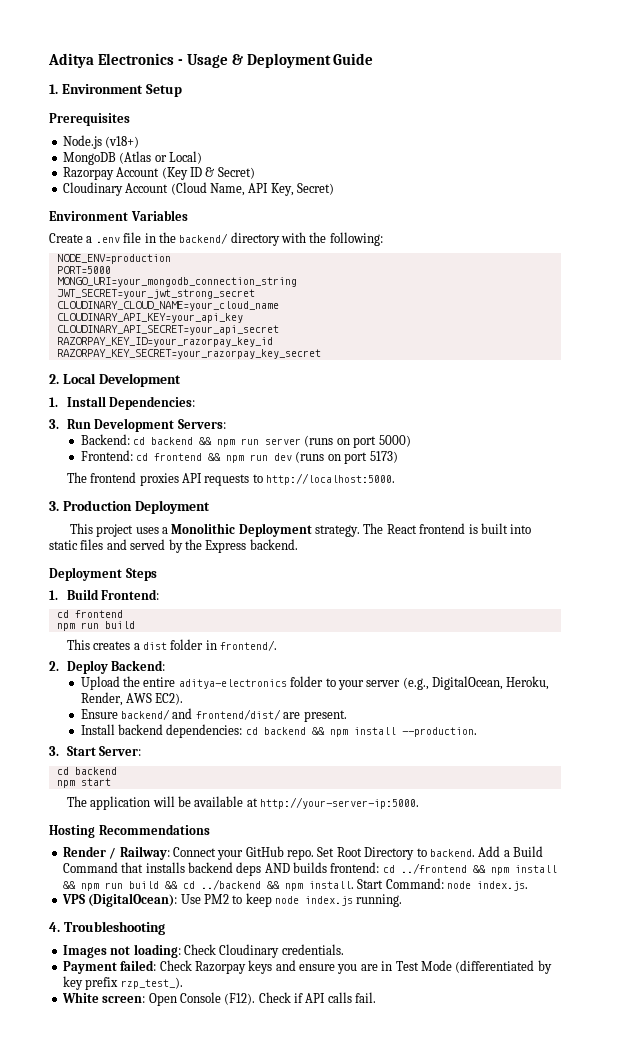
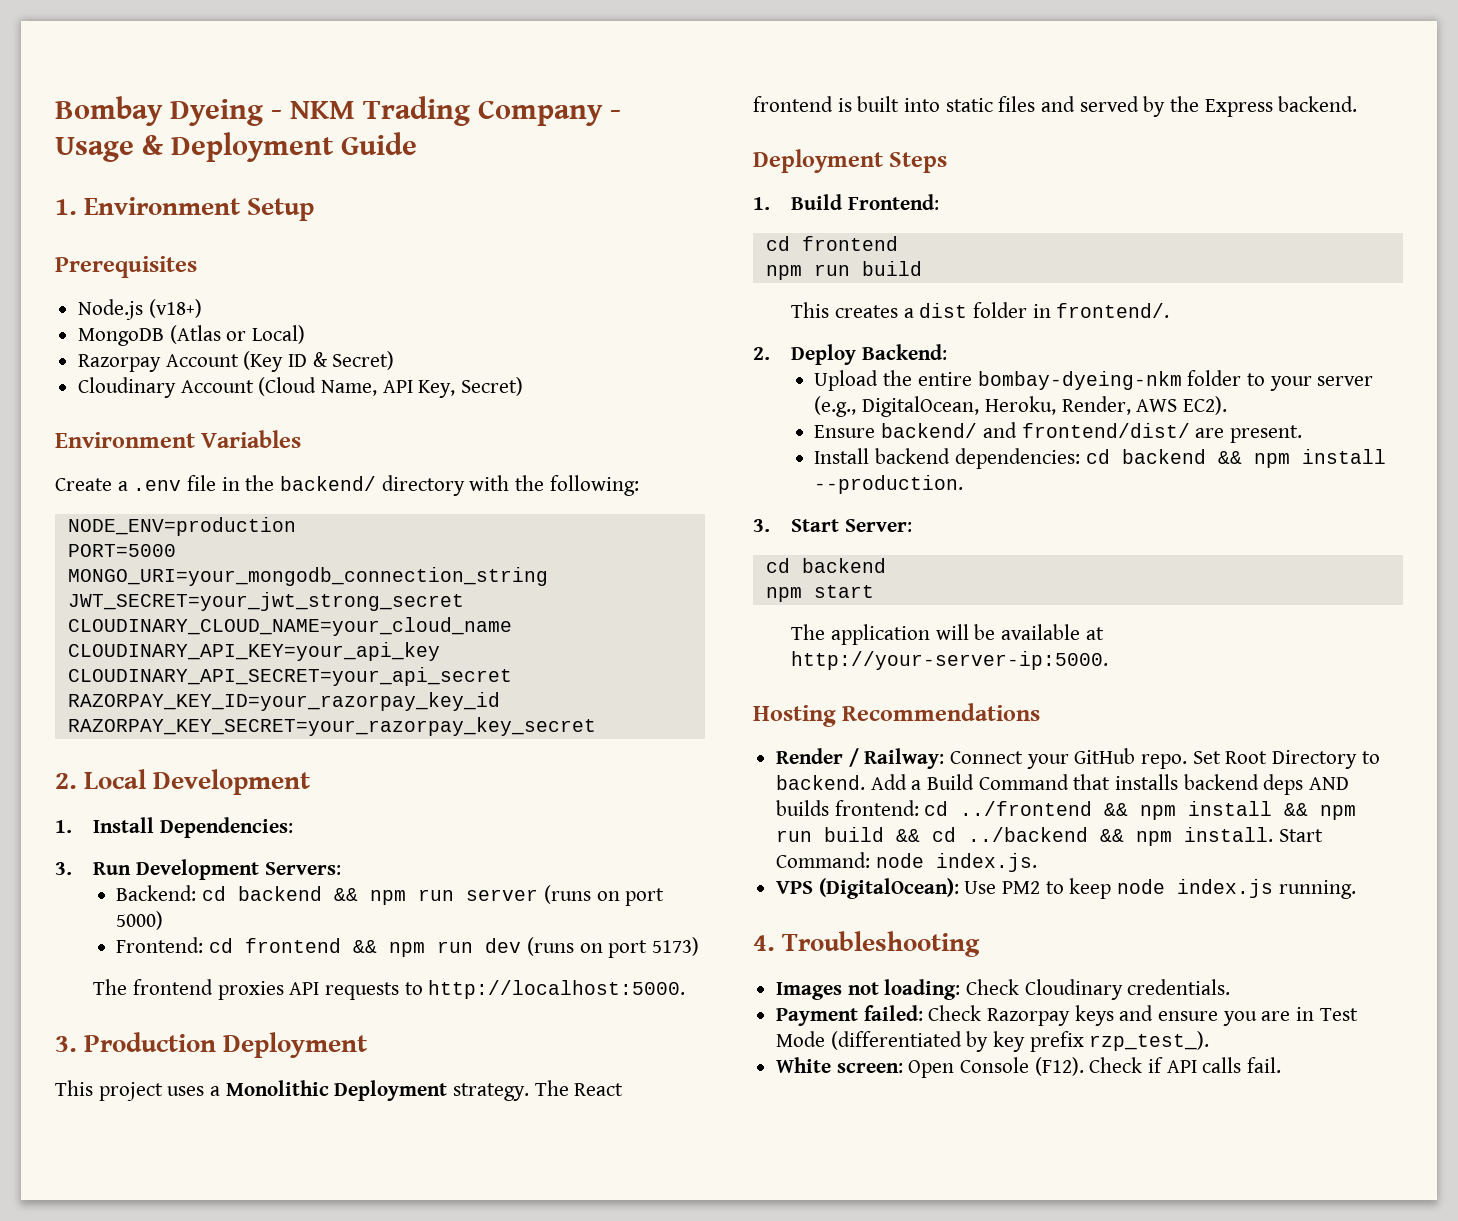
- Aditya Electronics - Usage & Deployment Guide
+ Bombay Dyeing - NKM Trading Company - Usage & Deployment Guide
- Upload the entire aditya-electronics folder to your server (e.g., DigitalOcean, Heroku, Render, AWS EC2).
+ Upload the entire bombay-dyeing-nkm folder to your server (e.g., DigitalOcean, Heroku, Render, AWS EC2).

